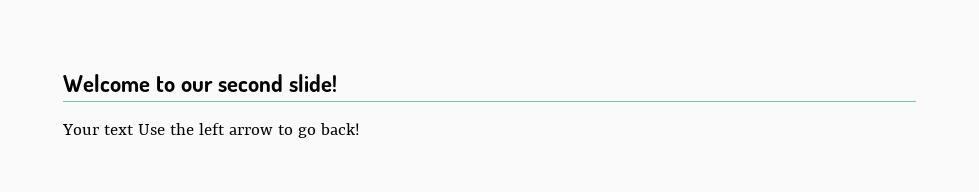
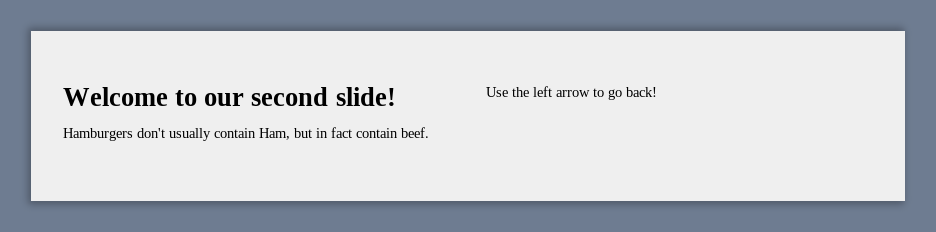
- Your text Use the left arrow to go back!
+ Hamburgers don't usually contain Ham, but in fact contain beef. Use the left arrow to go back!

